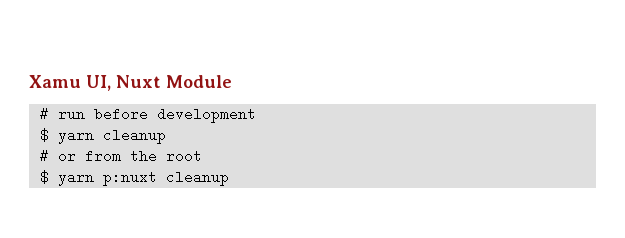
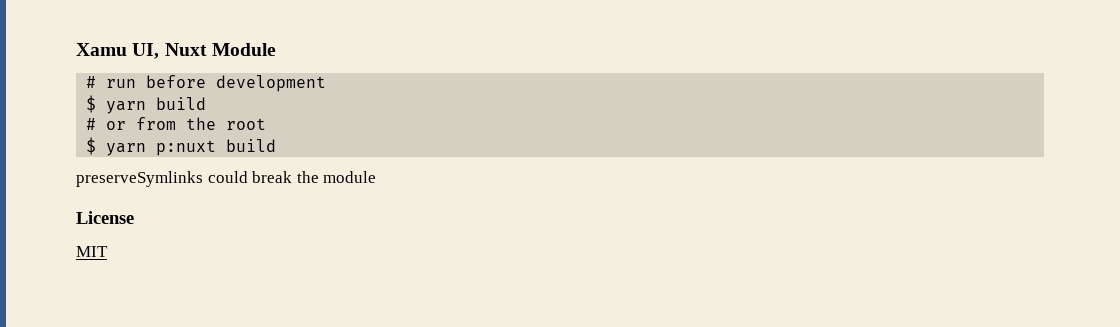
- $ yarn cleanup
+ $ yarn build
- $ yarn p:nuxt cleanup
+ $ yarn p:nuxt build
+ preserveSymlinks could break the module
+ License
+ MIT

